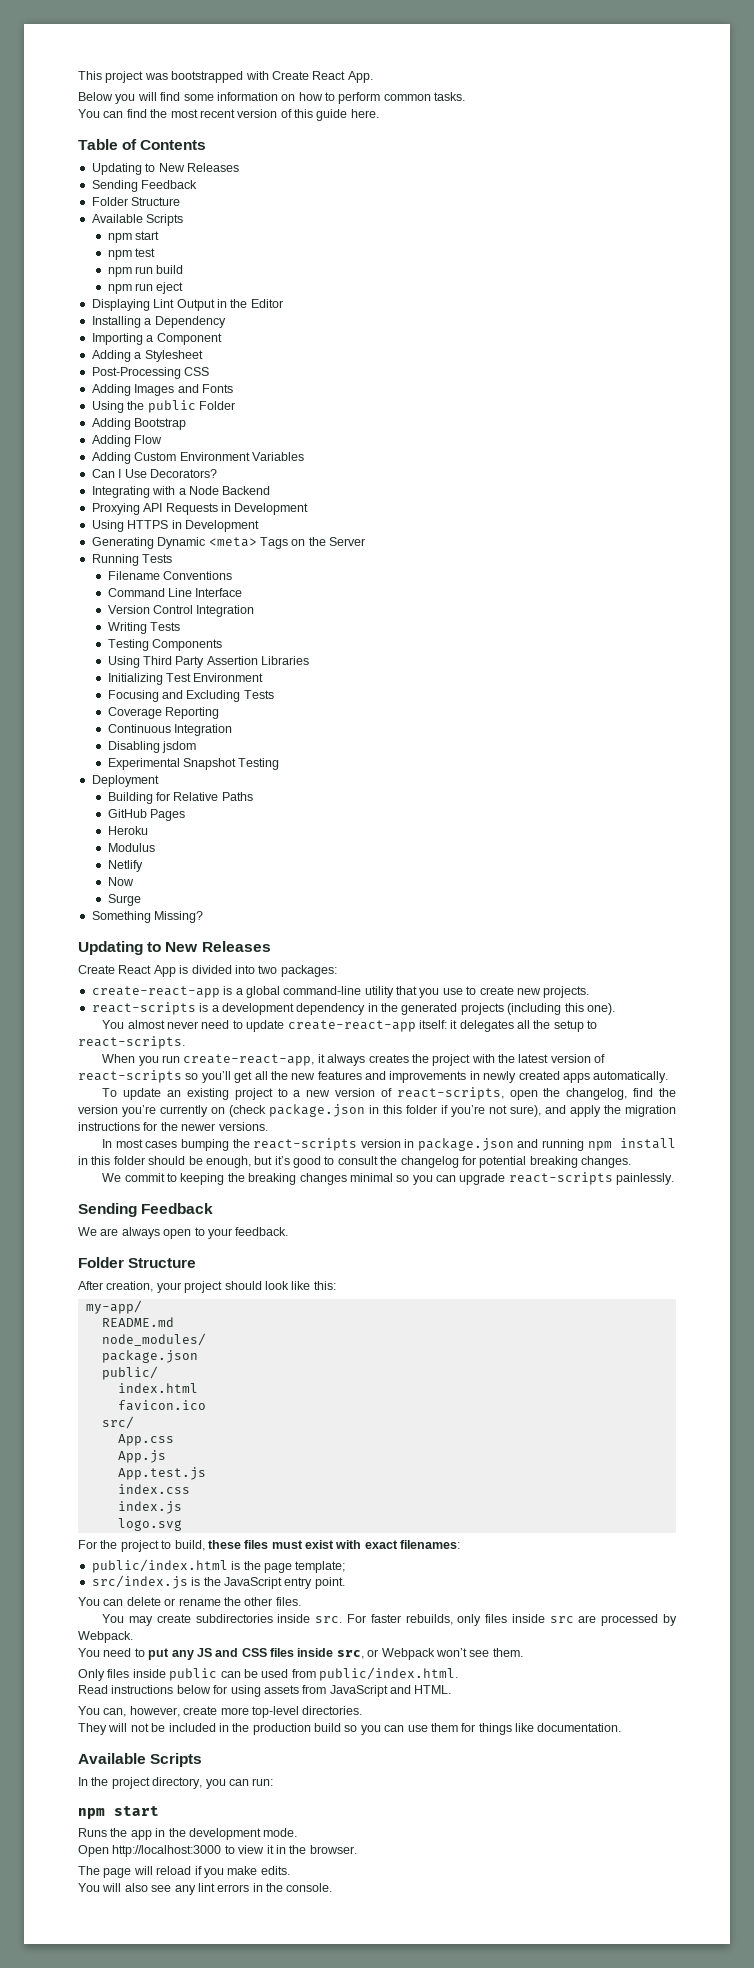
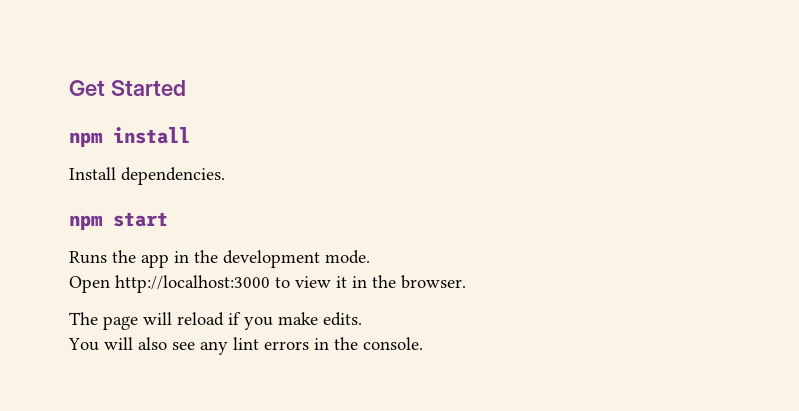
- This project was bootstrapped with Create React App.
- Below you will find some information on how to perform common tasks.
- You can find the most recent version of this guide here.
- Table of Contents
- Updating to New Releases
- Sending Feedback
- Folder Structure
- Available Scripts
- npm start
- npm test
- npm run build
- npm run eject
- Displaying Lint Output in the Editor
- Installing a Dependency
- Importing a Component
- Adding a Stylesheet
- Post-Processing CSS
- Adding Images and Fonts
- Using the public Folder
- Adding Bootstrap
- Adding Flow
- Adding Custom Environment Variables
- Can I Use Decorators?
- Integrating with a Node Backend
- Proxying API Requests in Development
- Using HTTPS in Development
- Generating Dynamic <meta> Tags on the Server
- Running Tests
- Filename Conventions
- Command Line Interface
- Version Control Integration
- Writing Tests
- Testing Components
- Using Third Party Assertion Libraries
- Initializing Test Environment
- Focusing and Excluding Tests
- Coverage Reporting
- Continuous Integration
- Disabling jsdom
- Experimental Snapshot Testing
- Deployment
- Building for Relative Paths
- GitHub Pages
- Heroku
- Modulus
- Netlify
- Now
- Surge
- Something Missing?
- Updating to New Releases
- Create React App is divided into two packages:
- create-react-app is a global command-line utility that you use to create new projects.
- react-scripts is a development dependency in the generated projects (including this one).
- You almost never need to update create-react-app itself: it delegates all the setup to react-scripts.
- When you run create-react-app, it always creates the project with the latest version of react-scripts so you’ll get all the new features and improvements in newly created apps automatically.
- To update an existing project to a new version of react-scripts, open the changelog, find the version you’re currently on (check package.json in this folder if you’re not sure), and apply the migration instructions for the newer versions.
- In most cases bumping the react-scripts version in package.json and running npm install in this folder should be enough, but it’s good to consult the changelog for potential breaking changes.
- We commit to keeping the breaking changes minimal so you can upgrade react-scripts painlessly.
- Sending Feedback
- We are always open to your feedback.
- Folder Structure
- After creation, your project should look like this:
- my-app/
- README.md
- node_modules/
- package.json
- public/
- index.html
- favicon.ico
- src/
- App.css
- App.js
- App.test.js
- index.css
- index.js
- logo.svg
- For the project to build, these files must exist with exact filenames:
- public/index.html is the page template;
- src/index.js is the JavaScript entry point.
- You can delete or rename the other files.
- You may create subdirectories inside src. For faster rebuilds, only files inside src are processed by Webpack.
- You need to put any JS and CSS files inside src, or Webpack won’t see them.
- Only files inside public can be used from public/index.html.
- Read instructions below for using assets from JavaScript and HTML.
- You can, however, create more top-level directories.
- They will not be included in the production build so you can use them for things like documentation.
- Available Scripts
- In the project directory, you can run:
+ Get Started
+ npm install
+ Install dependencies.

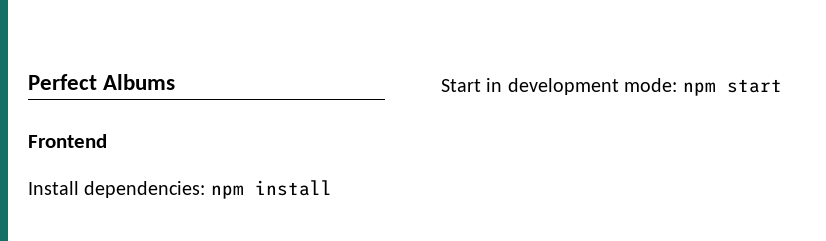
- Get Started
- npm install
- Install dependencies.
- npm start
- Runs the app in the development mode.
- Open http://localhost:3000 to view it in the browser.
- The page will reload if you make edits.
- You will also see any lint errors in the console.
+ Perfect Albums
+ Frontend
+ Install dependencies: npm install
+ Start in development mode: npm start

